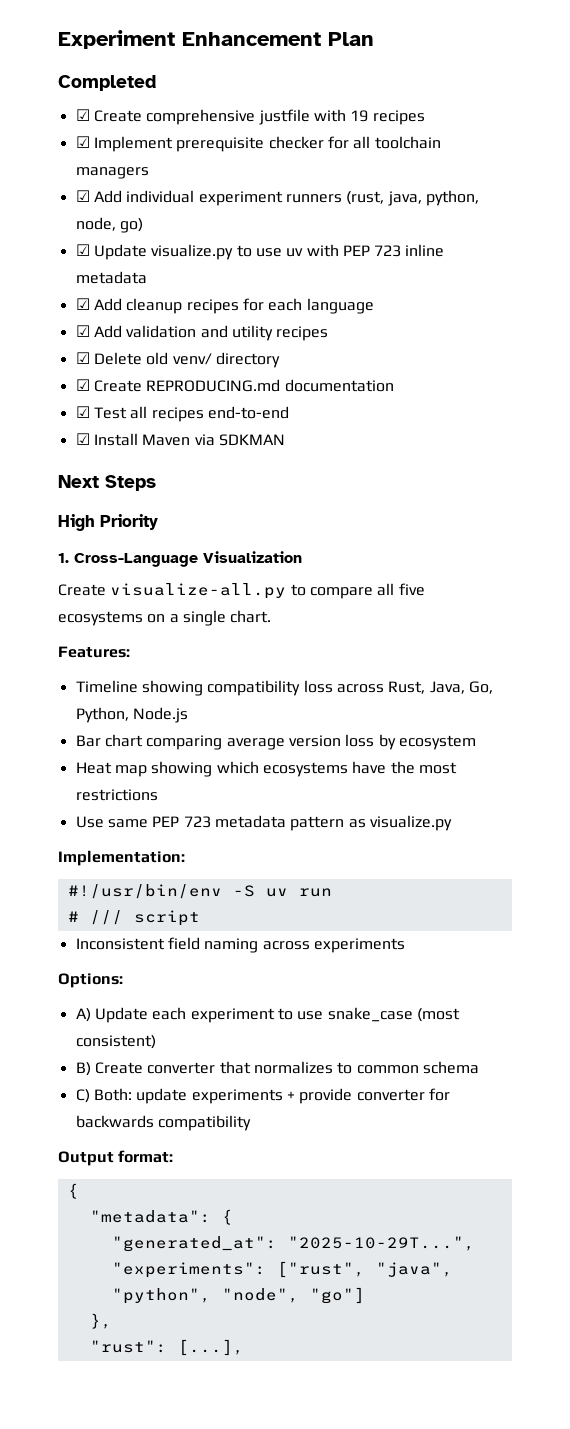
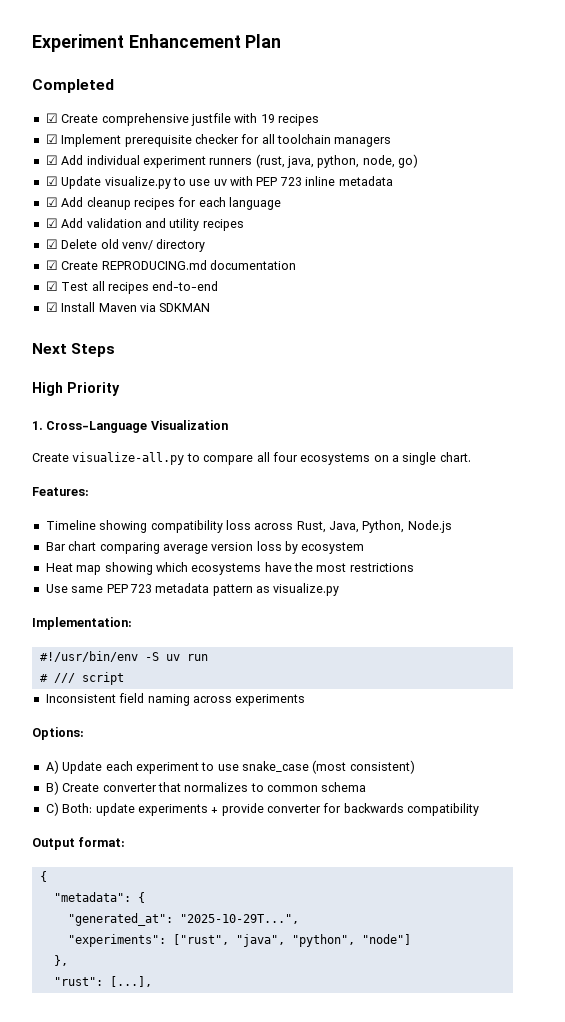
- Create visualize-all.py to compare all five ecosystems on a single chart.
+ Create visualize-all.py to compare all four ecosystems on a single chart.
- Timeline showing compatibility loss across Rust, Java, Go, Python, Node.js
+ Timeline showing compatibility loss across Rust, Java, Python, Node.js
- "experiments": ["rust", "java", "python", "node", "go"]
+ "experiments": ["rust", "java", "python", "node"]

